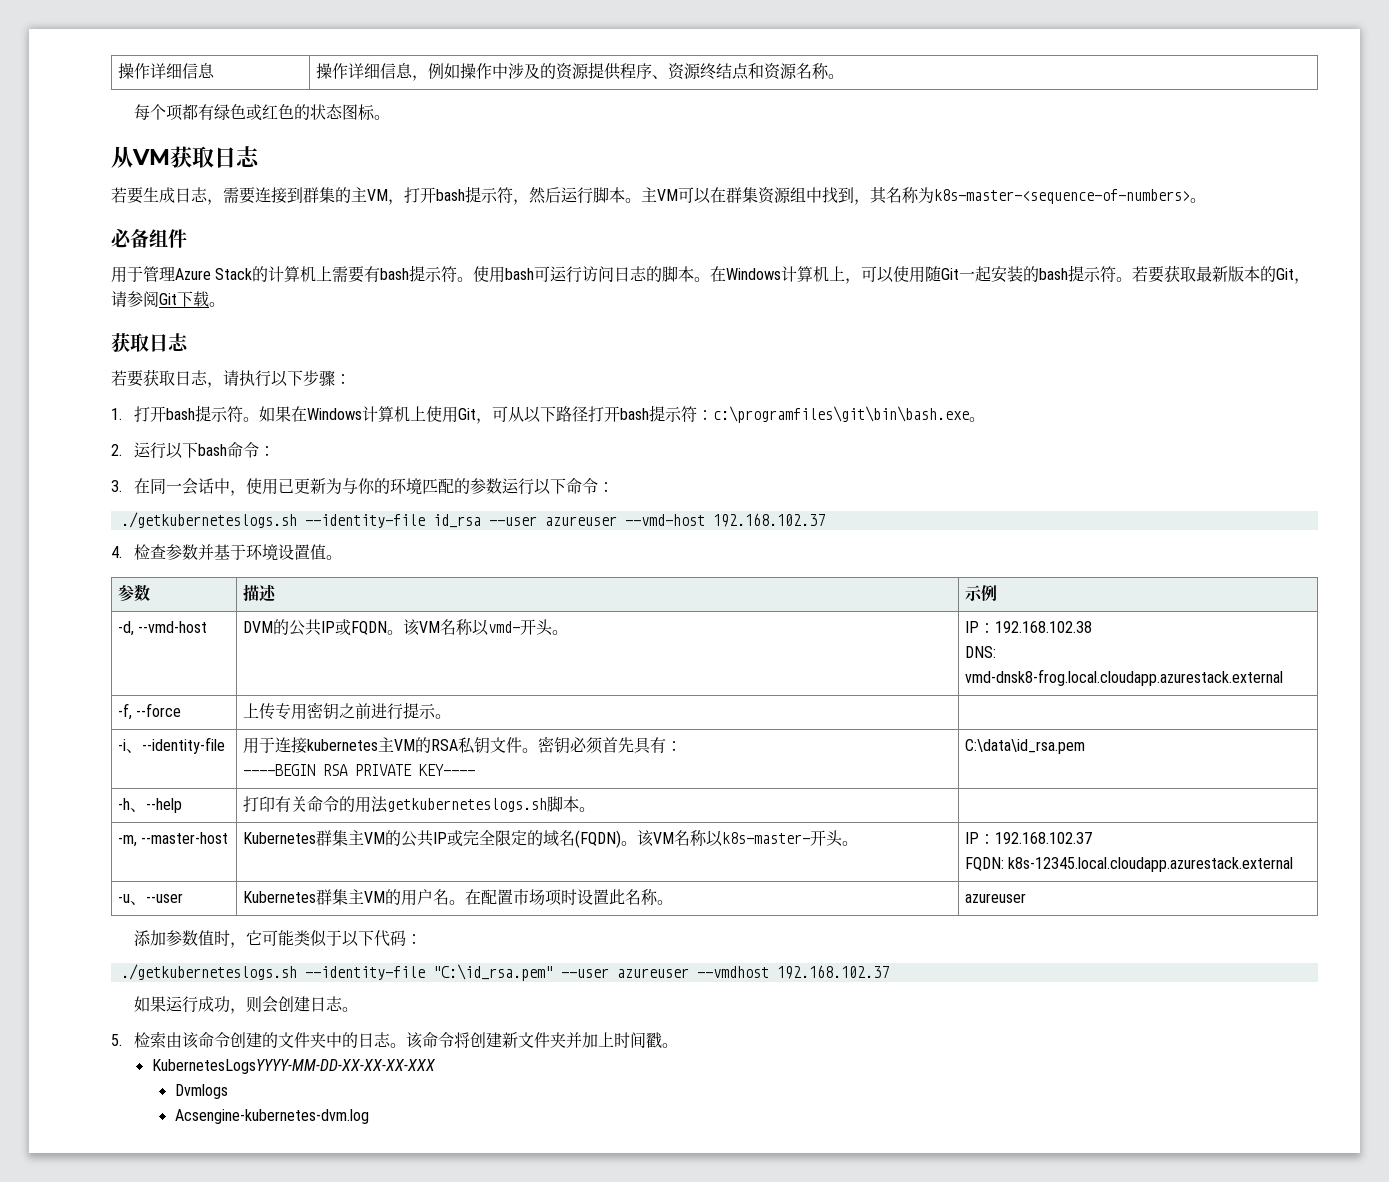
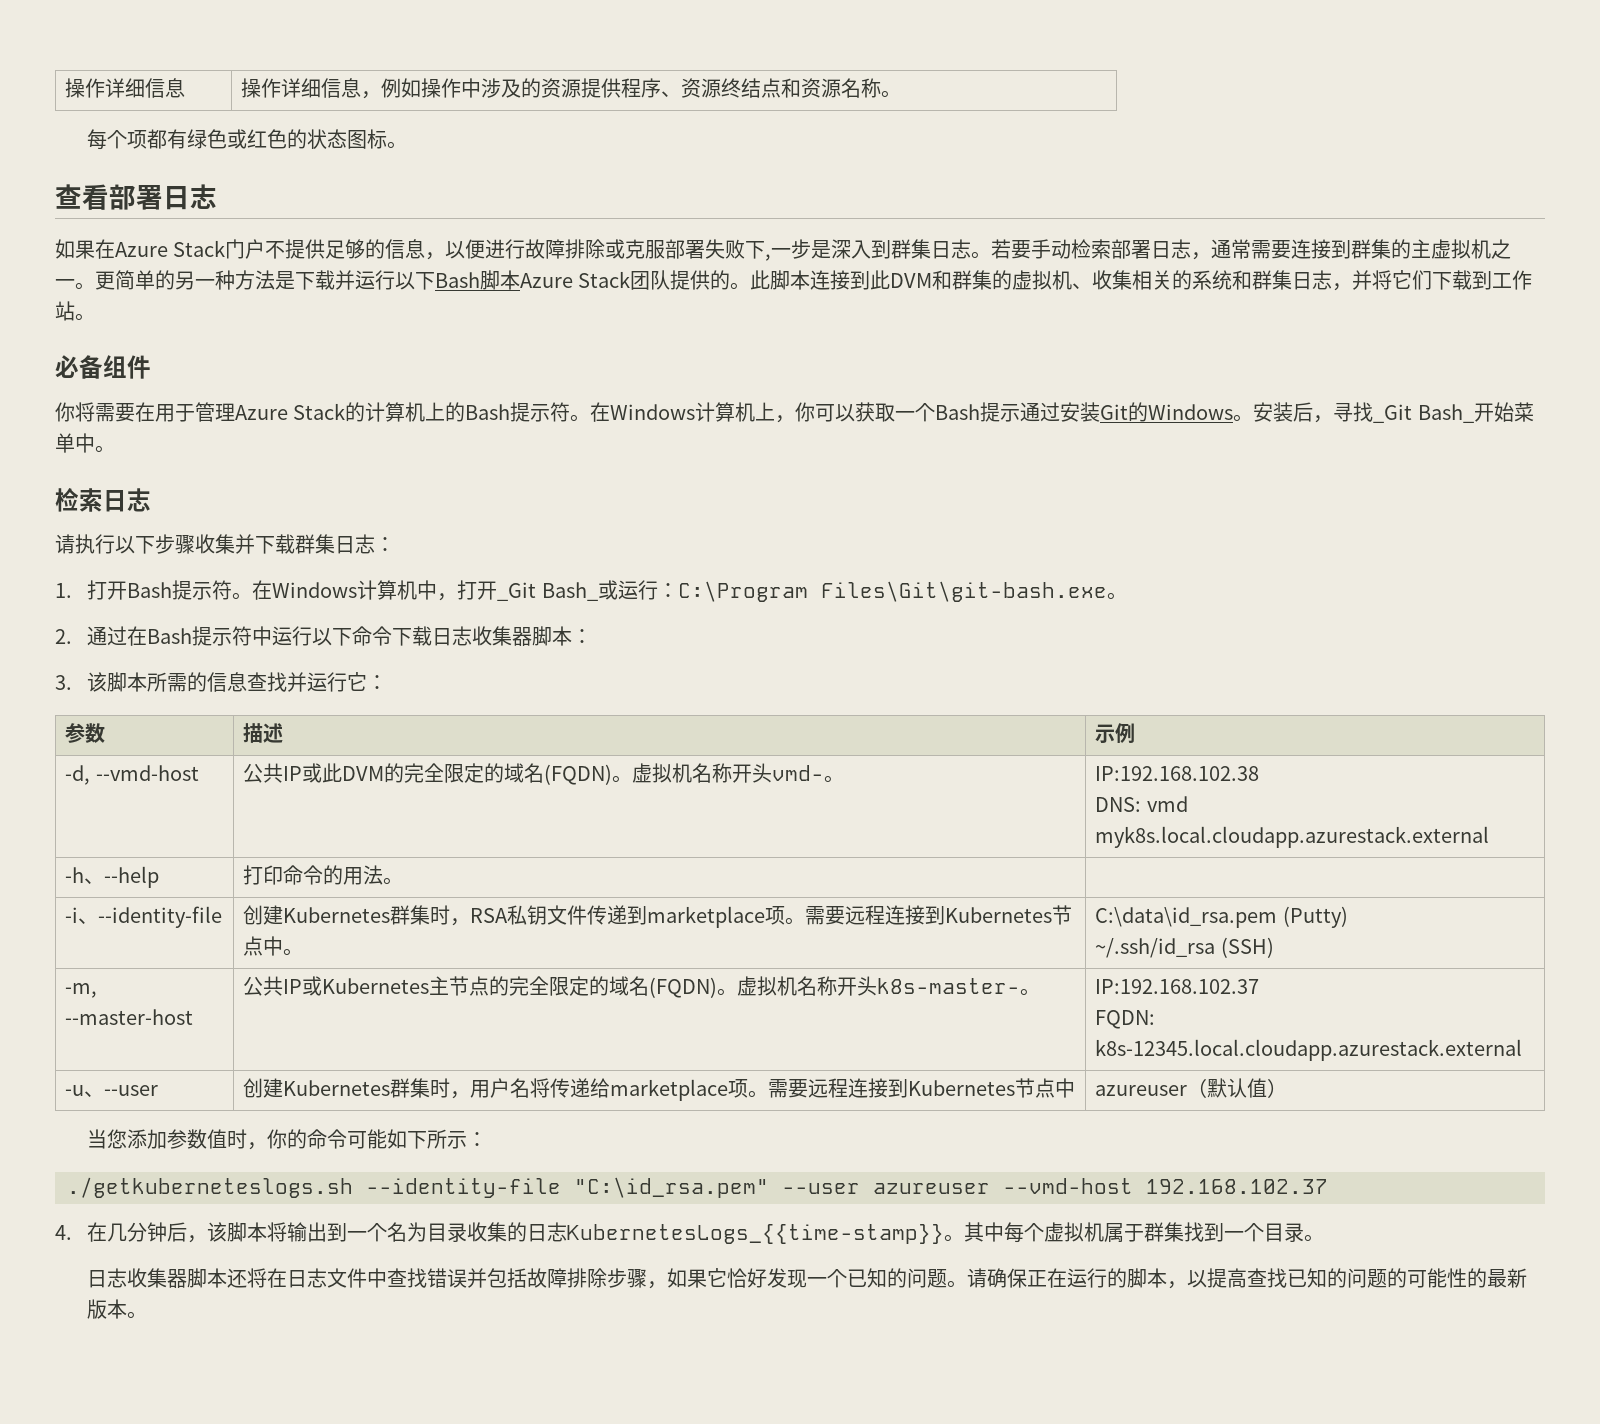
- 从VM获取日志
- 若要生成日志，需要连接到群集的主VM，打开bash提示符，然后运行脚本。主VM可以在群集资源组中找到，其名称为k8s-master-<sequence-of-numbers>。
+ 查看部署日志
+ 如果在Azure Stack门户不提供足够的信息，以便进行故障排除或克服部署失败下,一步是深入到群集日志。若要手动检索部署日志，通常需要连接到群集的主虚拟机之一。更简单的另一种方法是下载并运行以下Bash脚本Azure Stack团队提供的。此脚本连接到此DVM和群集的虚拟机、收集相关的系统和群集日志，并将它们下载到工作站。
- 用于管理Azure Stack的计算机上需要有bash提示符。使用bash可运行访问日志的脚本。在Windows计算机上，可以使用随Git一起安装的bash提示符。若要获取最新版本的Git，请参阅Git下载。
- 获取日志
- 若要获取日志，请执行以下步骤：
+ 你将需要在用于管理Azure Stack的计算机上的Bash提示符。在Windows计算机上，你可以获取一个Bash提示通过安装Git的Windows。安装后，寻找_Git Bash_开始菜单中。
+ 检索日志
+ 请执行以下步骤收集并下载群集日志：
- 1.打开bash提示符。如果在Windows计算机上使用Git，可从以下路径打开bash提示符：c:\programfiles\git\bin\bash.exe。
- 2.运行以下bash命令：
- 3.在同一会话中，使用已更新为与你的环境匹配的参数运行以下命令：
- ./getkuberneteslogs.sh --identity-file id_rsa --user azureuser --vmd-host 192.168.102.37
- 4.检查参数并基于环境设置值。
+ 1.打开Bash提示符。在Windows计算机中，打开_Git Bash_或运行：C:\Program Files\Git\git-bash.exe。
+ 2.通过在Bash提示符中运行以下命令下载日志收集器脚本：
+ 3.该脚本所需的信息查找并运行它：
- -d, --vmd-host | DVM的公共IP或FQDN。该VM名称以vmd-开头。 | IP：192.168.102.38
- DNS: vmd-dnsk8-frog.local.cloudapp.azurestack.external
- -f, --force | 上传专用密钥之前进行提示。 |
- -i、--identity-file | 用于连接kubernetes主VM的RSA私钥文件。密钥必须首先具有：
- ----BEGIN RSA PRIVATE KEY---- | C:\data\id_rsa.pem
- -h、--help | 打印有关命令的用法getkuberneteslogs.sh脚本。 |
- -m, --master-host | Kubernetes群集主VM的公共IP或完全限定的域名(FQDN)。该VM名称以k8s-master-开头。 | IP：192.168.102.37
+ -d, --vmd-host | 公共IP或此DVM的完全限定的域名(FQDN)。虚拟机名称开头vmd-。 | IP:192.168.102.38
+ DNS: vmd myk8s.local.cloudapp.azurestack.external
+ -h、--help | 打印命令的用法。 |
+ -i、--identity-file | 创建Kubernetes群集时，RSA私钥文件传递到marketplace项。需要远程连接到Kubernetes节点中。 | C:\data\id_rsa.pem (Putty)
+ ~/.ssh/id_rsa (SSH)
+ -m, --master-host | 公共IP或Kubernetes主节点的完全限定的域名(FQDN)。虚拟机名称开头k8s-master-。 | IP:192.168.102.37
- -u、--user | Kubernetes群集主VM的用户名。在配置市场项时设置此名称。 | azureuser
- 添加参数值时，它可能类似于以下代码：
+ -u、--user | 创建Kubernetes群集时，用户名将传递给marketplace项。需要远程连接到Kubernetes节点中 | azureuser（默认值）
+ 当您添加参数值时，你的命令可能如下所示：
- ./getkuberneteslogs.sh --identity-file "C:\id_rsa.pem" --user azureuser --vmdhost 192.168.102.37
- 如果运行成功，则会创建日志。
- 5.检索由该命令创建的文件夹中的日志。该命令将创建新文件夹并加上时间戳。
- KubernetesLogsYYYY-MM-DD-XX-XX-XX-XXX
- Dvmlogs
- Acsengine-kubernetes-dvm.log
+ ./getkuberneteslogs.sh --identity-file "C:\id_rsa.pem" --user azureuser --vmd-host 192.168.102.37
+ 4.在几分钟后，该脚本将输出到一个名为目录收集的日志KubernetesLogs_{{time-stamp}}。其中每个虚拟机属于群集找到一个目录。
+ 日志收集器脚本还将在日志文件中查找错误并包括故障排除步骤，如果它恰好发现一个已知的问题。请确保正在运行的脚本，以提高查找已知的问题的可能性的最新版本。

